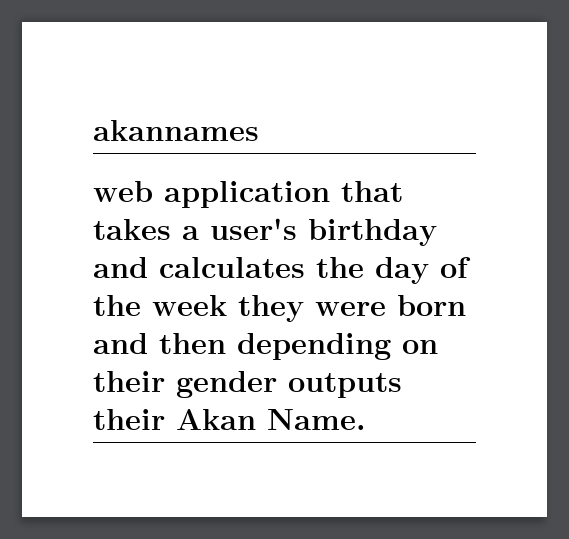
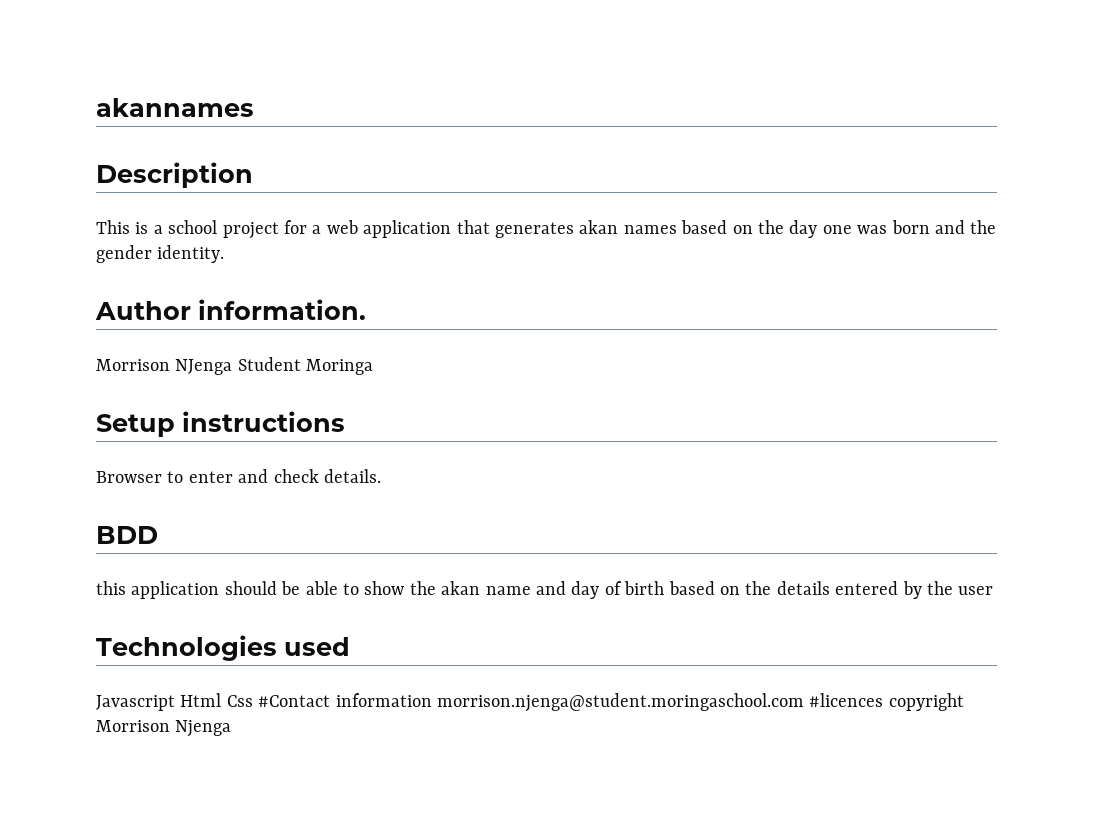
- web application that takes a user's birthday and calculates the day of the week they were born and then depending on their gender outputs their Akan Name.
+ Description
+ This is a school project for a web application that generates akan names based on the day one was born and the gender identity.
+ Author information.
+ Morrison NJenga Student Moringa
+ Setup instructions
+ Browser to enter and check details.
+ BDD
+ this application should be able to show the akan name and day of birth based on the details entered by the user
+ Technologies used
+ Javascript Html Css #Contact information morrison.njenga@student.moringaschool.com #licences copyright Morrison Njenga

